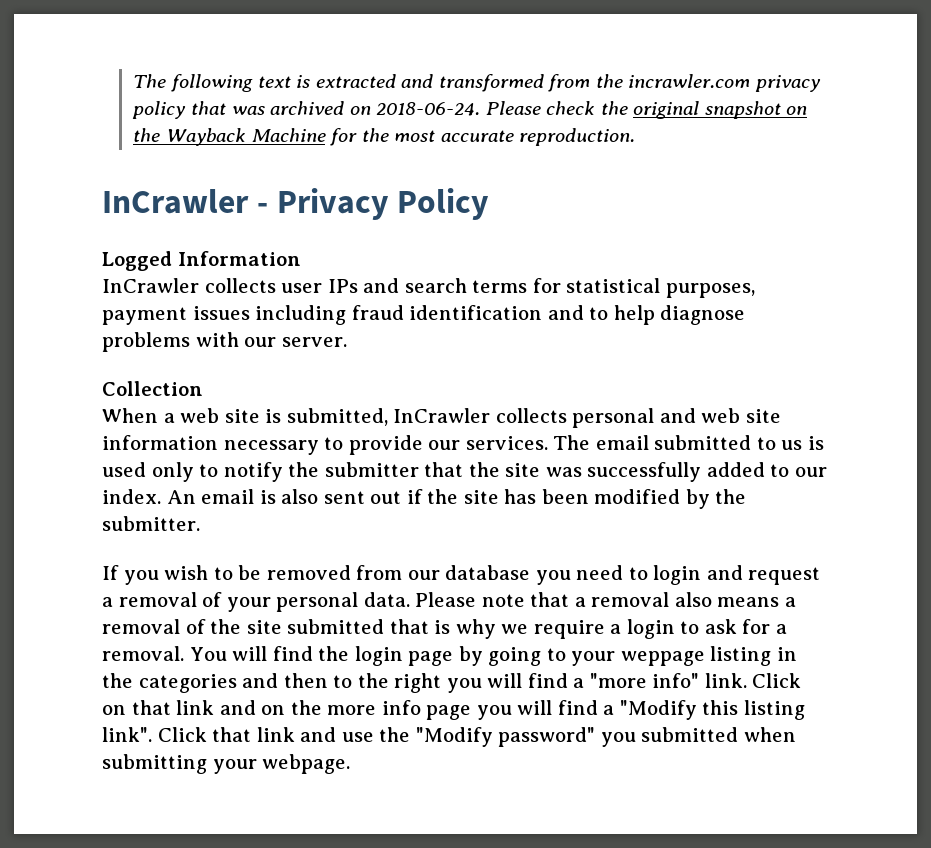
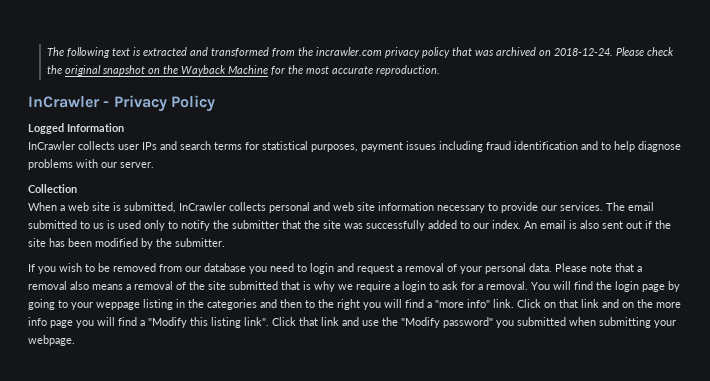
- The following text is extracted and transformed from the incrawler.com privacy policy that was archived on 2018-06-24.
+ The following text is extracted and transformed from the incrawler.com privacy policy that was archived on 2018-12-24.

